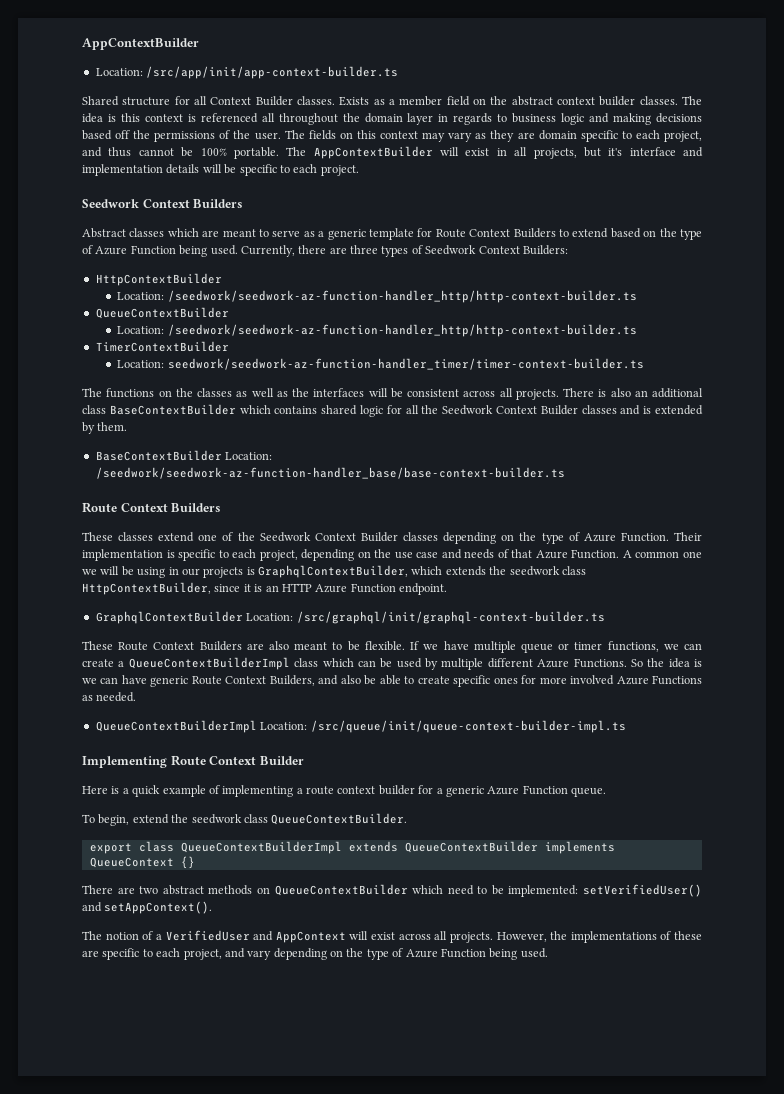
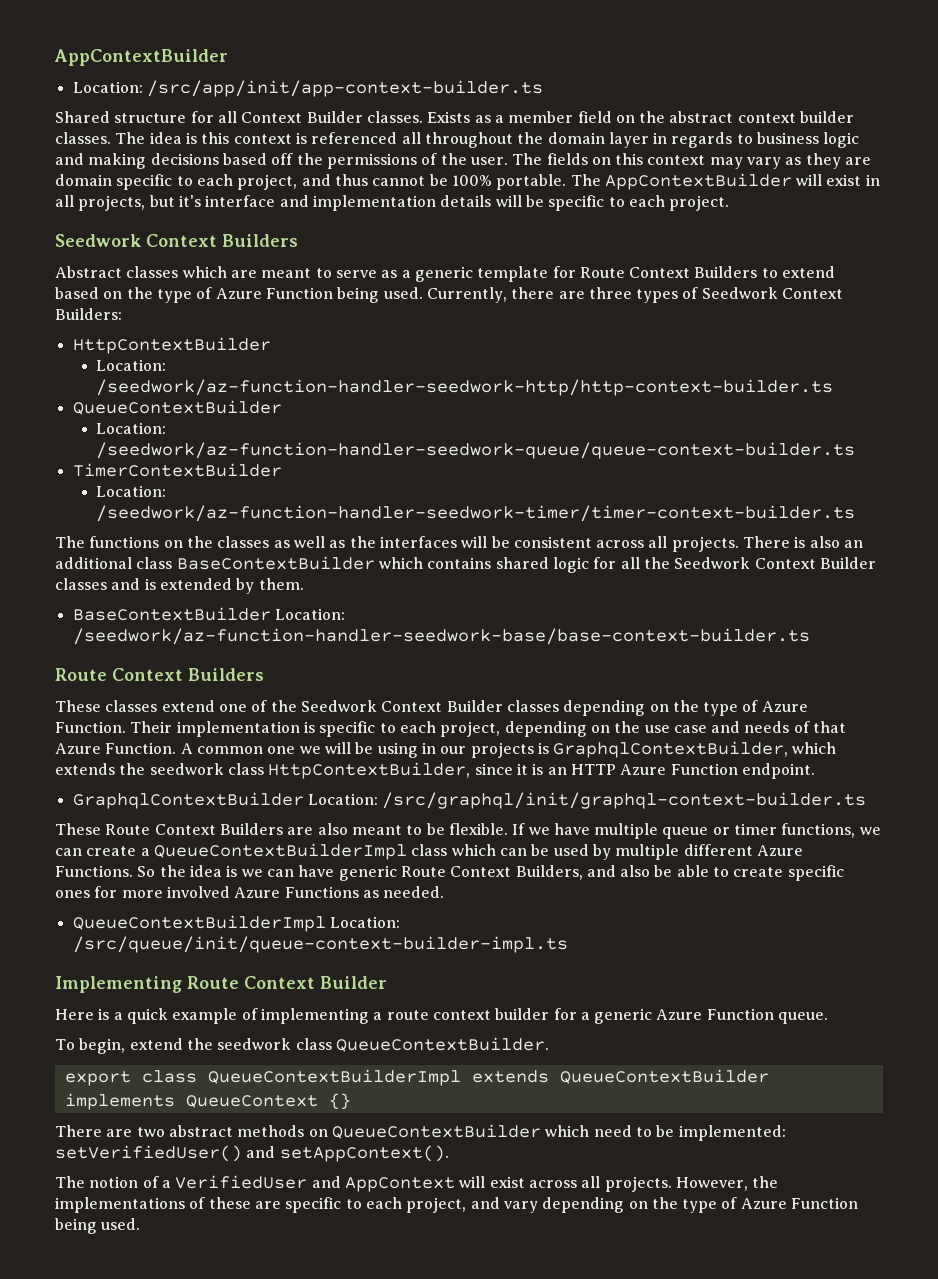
  HttpContextBuilder
- Location: /seedwork/seedwork-az-function-handler_http/http-context-builder.ts
+ Location: /seedwork/az-function-handler-seedwork-http/http-context-builder.ts
  QueueContextBuilder
- Location: /seedwork/seedwork-az-function-handler_http/http-context-builder.ts
+ Location: /seedwork/az-function-handler-seedwork-queue/queue-context-builder.ts
- Location: seedwork/seedwork-az-function-handler_timer/timer-context-builder.ts
+ Location: /seedwork/az-function-handler-seedwork-timer/timer-context-builder.ts
- BaseContextBuilder Location: /seedwork/seedwork-az-function-handler_base/base-context-builder.ts
+ BaseContextBuilder Location: /seedwork/az-function-handler-seedwork-base/base-context-builder.ts

